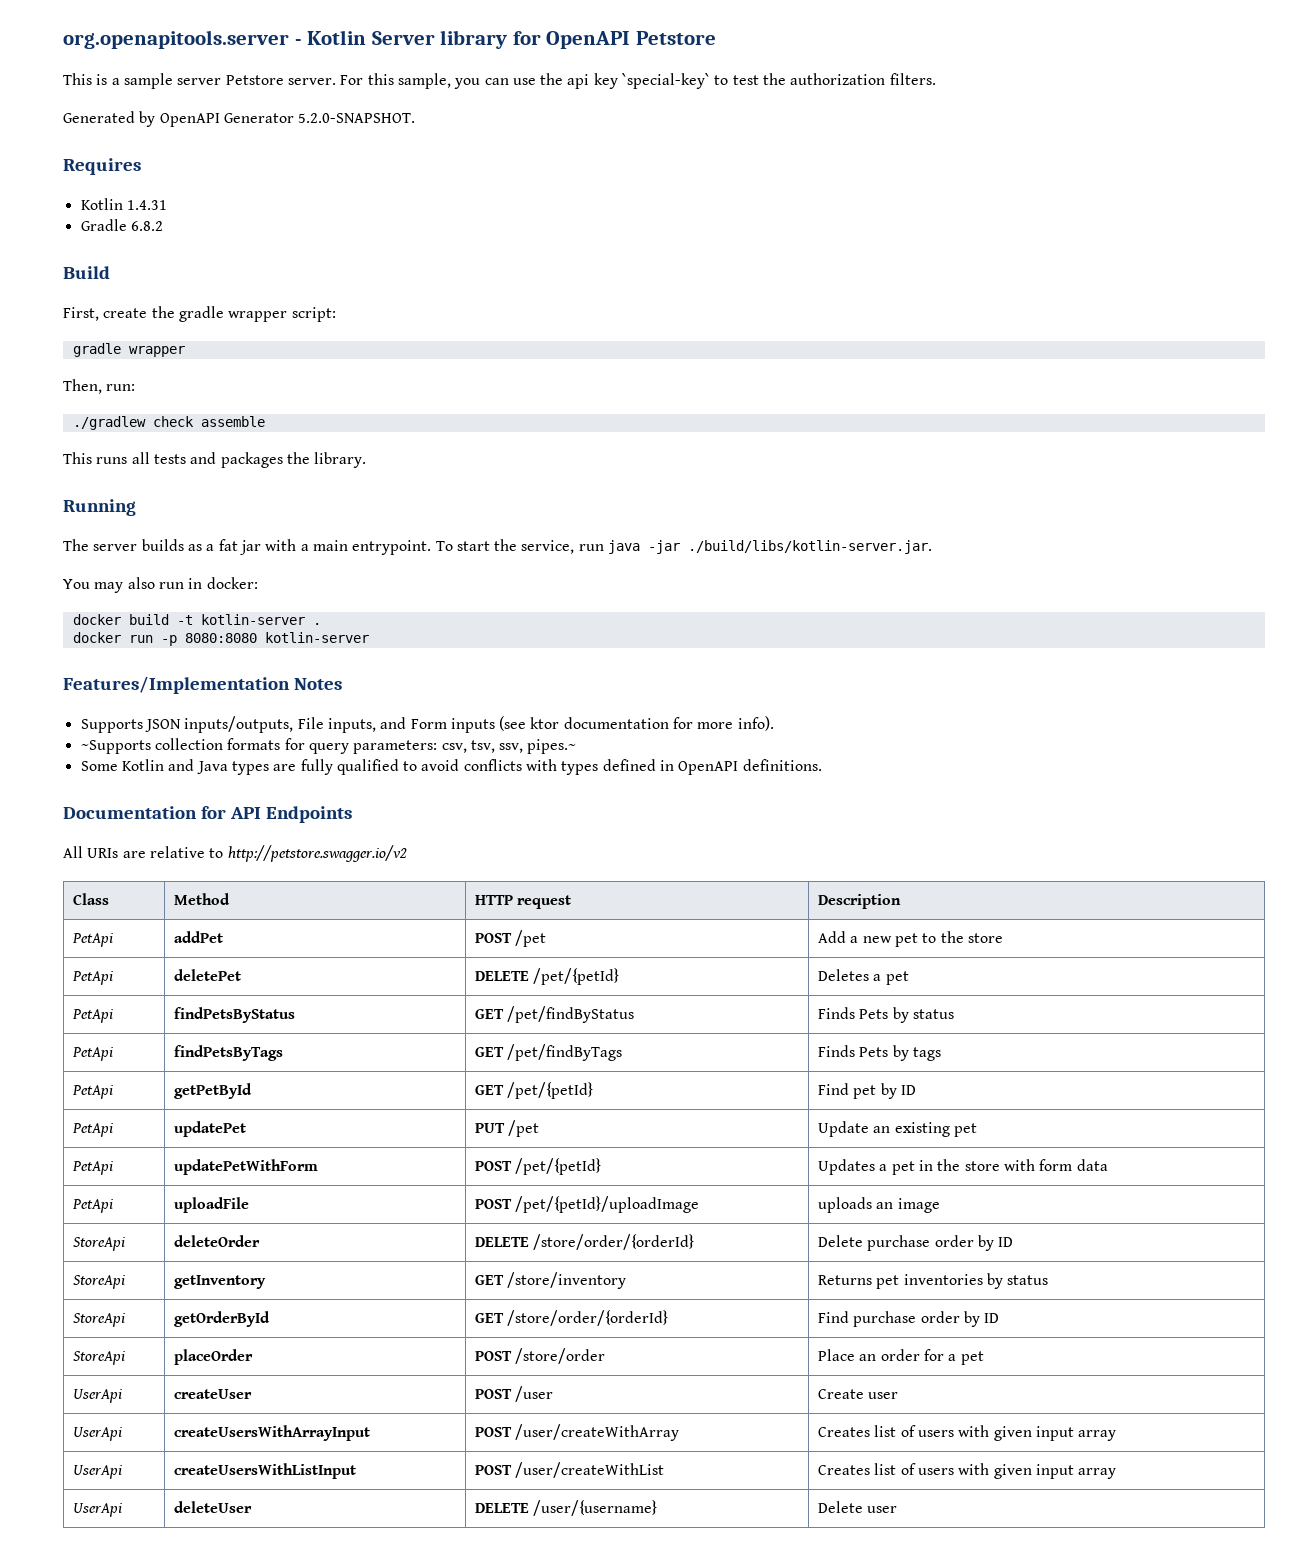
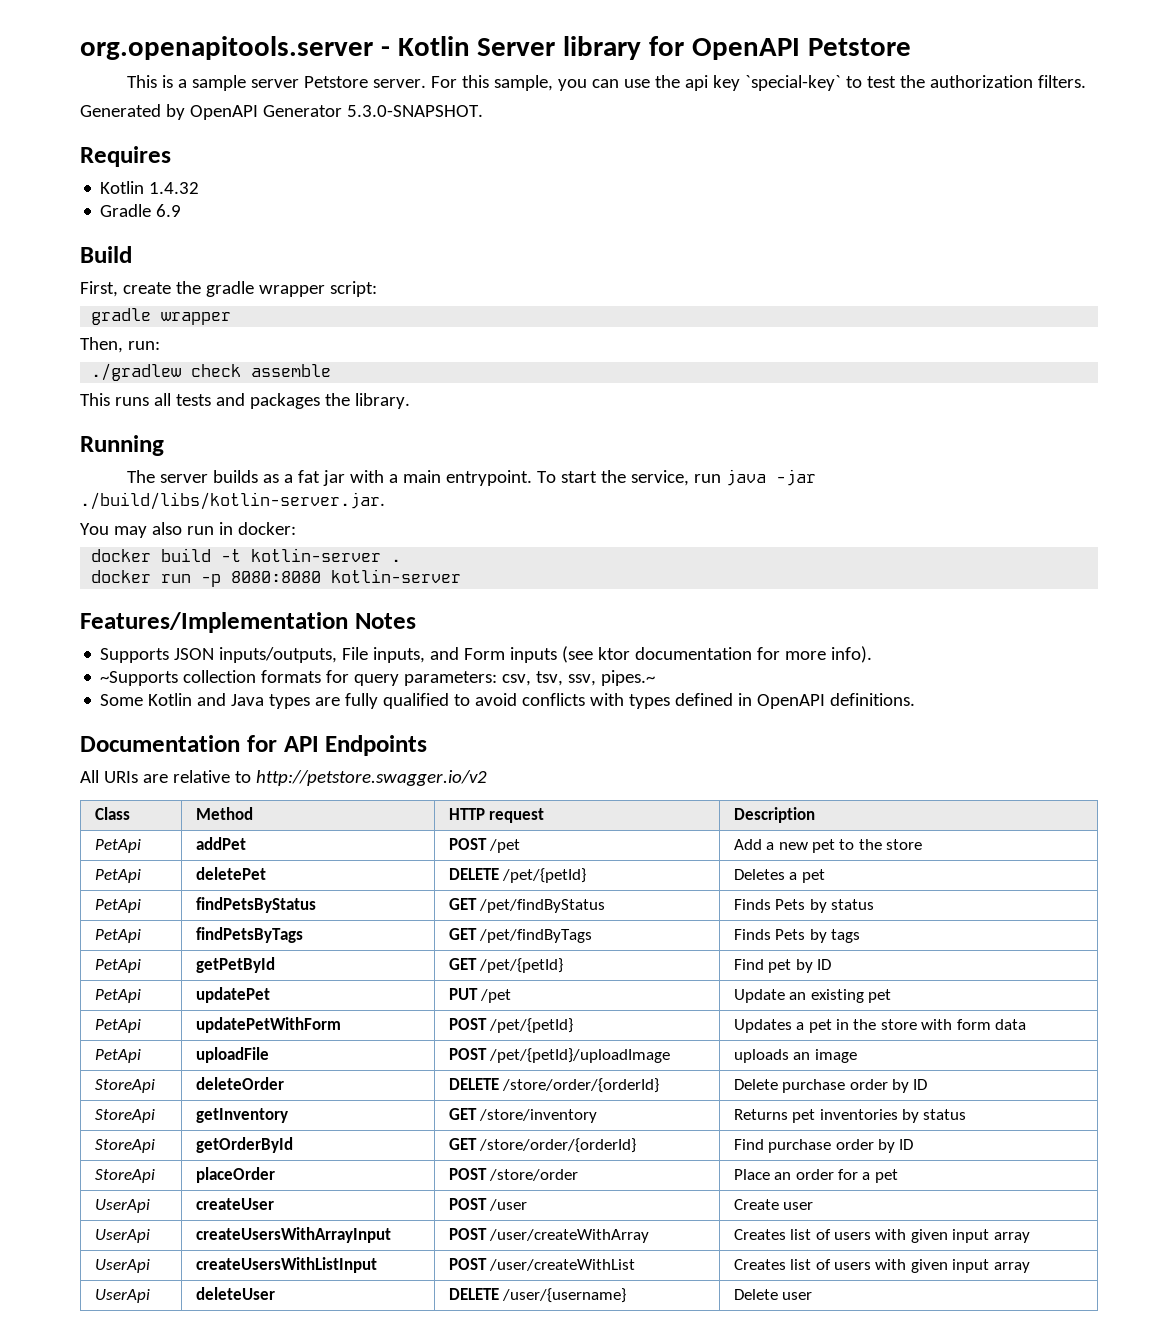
- Generated by OpenAPI Generator 5.2.0-SNAPSHOT.
+ Generated by OpenAPI Generator 5.3.0-SNAPSHOT.
- Kotlin 1.4.31
+ Kotlin 1.4.32
- Gradle 6.8.2
+ Gradle 6.9

